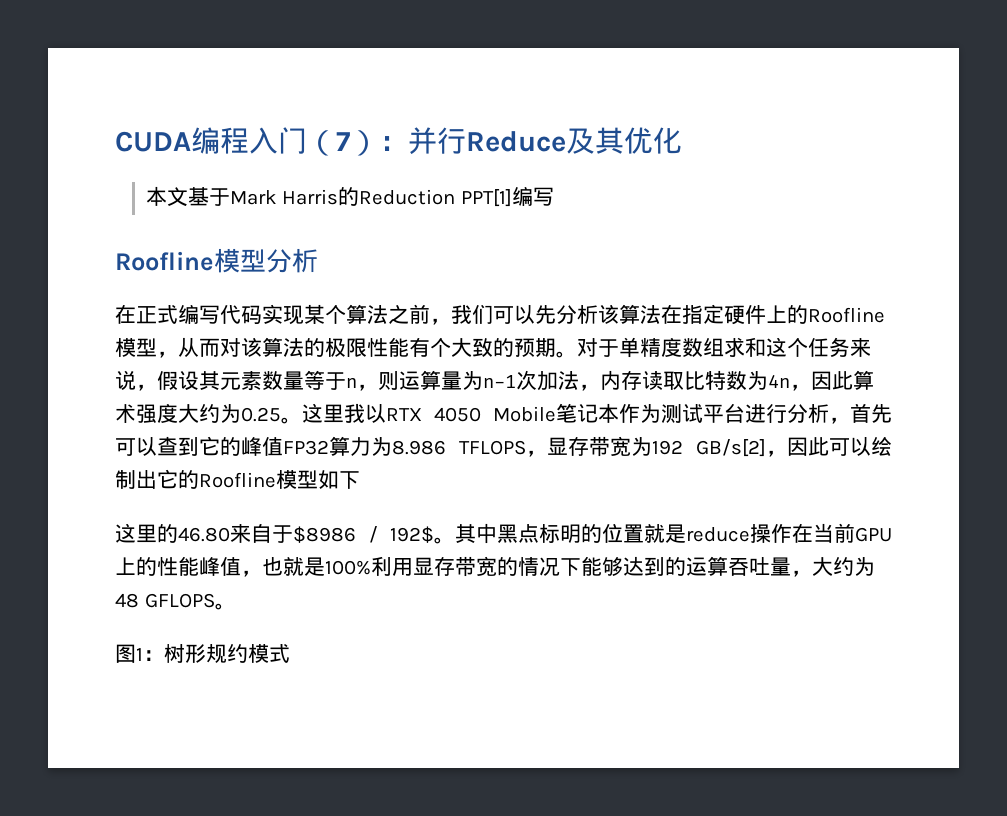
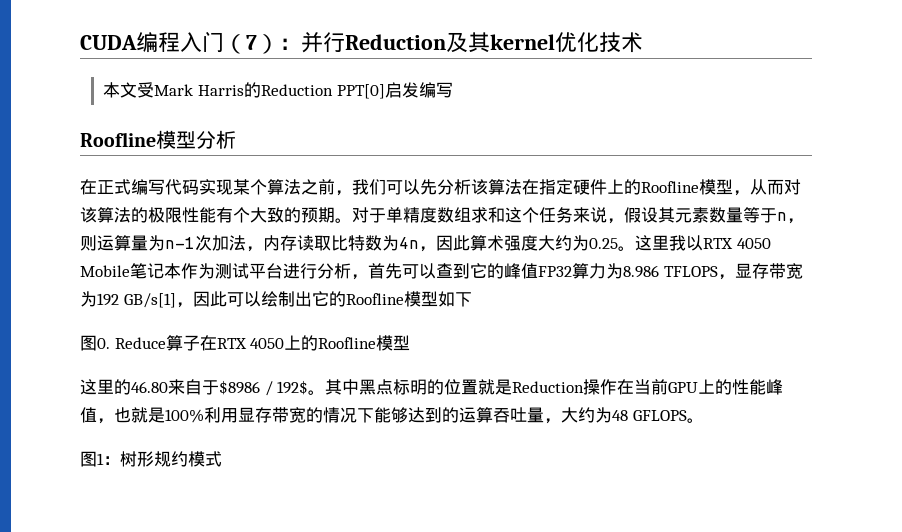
- CUDA编程入门（7）：并行Reduce及其优化
+ CUDA编程入门（7）：并行Reduction及其kernel优化技术
- 本文基于Mark Harris的Reduction PPT[1]编写
+ 本文受Mark Harris的Reduction PPT[0]启发编写
- 这里我以RTX 4050 Mobile笔记本作为测试平台进行分析，首先可以查到它的峰值FP32算力为8.986 TFLOPS，显存带宽为192 GB/s[2]，因此可以绘制出它的Roofline模型如下
+ 这里我以RTX 4050 Mobile笔记本作为测试平台进行分析，首先可以查到它的峰值FP32算力为8.986 TFLOPS，显存带宽为192 GB/s[1]，因此可以绘制出它的Roofline模型如下
+ 图0. Reduce算子在RTX 4050上的Roofline模型
- 其中黑点标明的位置就是reduce操作在当前GPU上的性能峰值，也就是100%利用显存带宽的情况下能够达到的运算吞吐量，大约为48 GFLOPS。
+ 其中黑点标明的位置就是Reduction操作在当前GPU上的性能峰值，也就是100%利用显存带宽的情况下能够达到的运算吞吐量，大约为48 GFLOPS。

